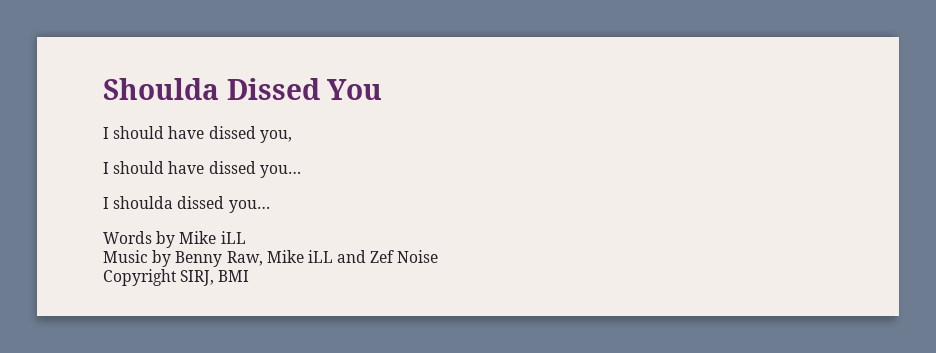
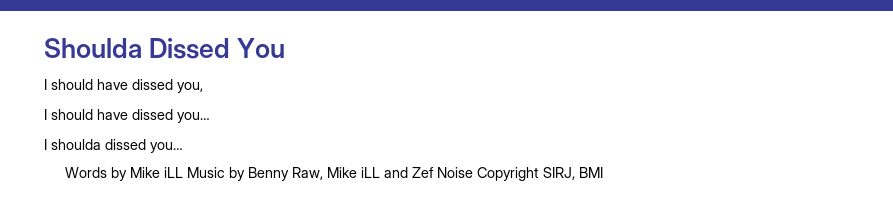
- Words by Mike iLL
- Music by Benny Raw, Mike iLL and Zef Noise
- Copyright SIRJ, BMI
+ Words by Mike iLL Music by Benny Raw, Mike iLL and Zef Noise Copyright SIRJ, BMI

